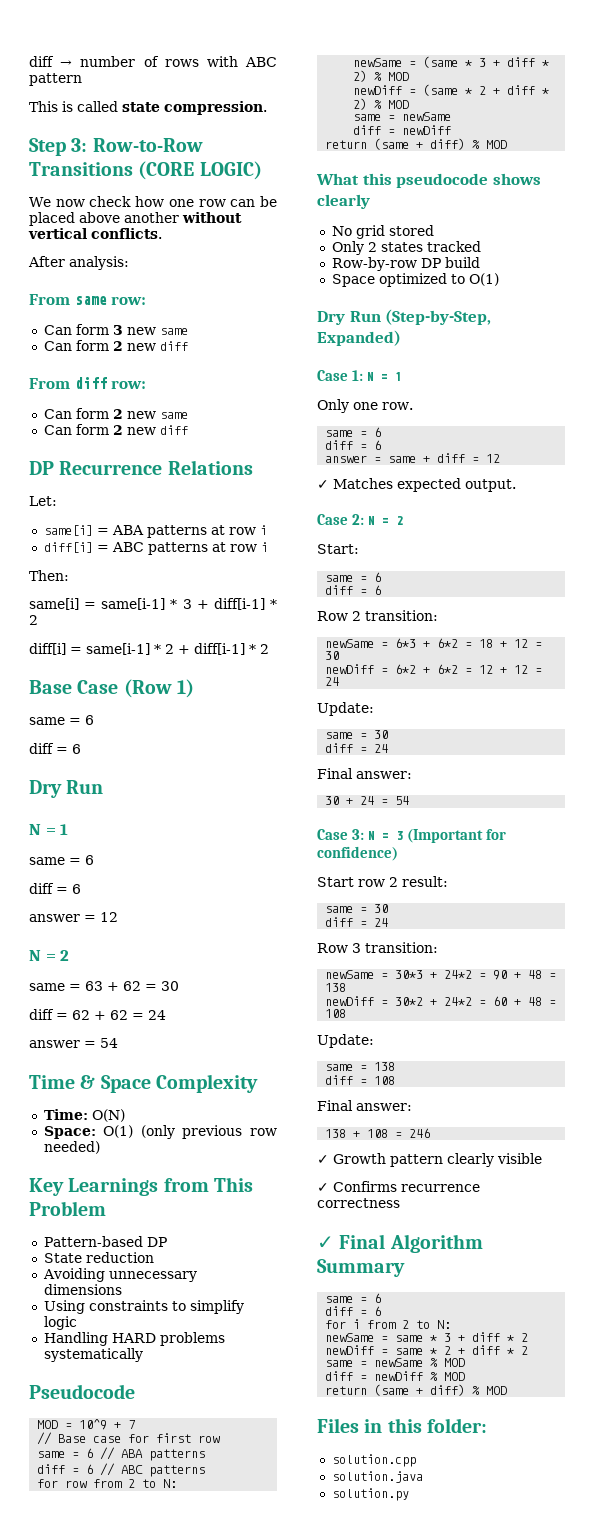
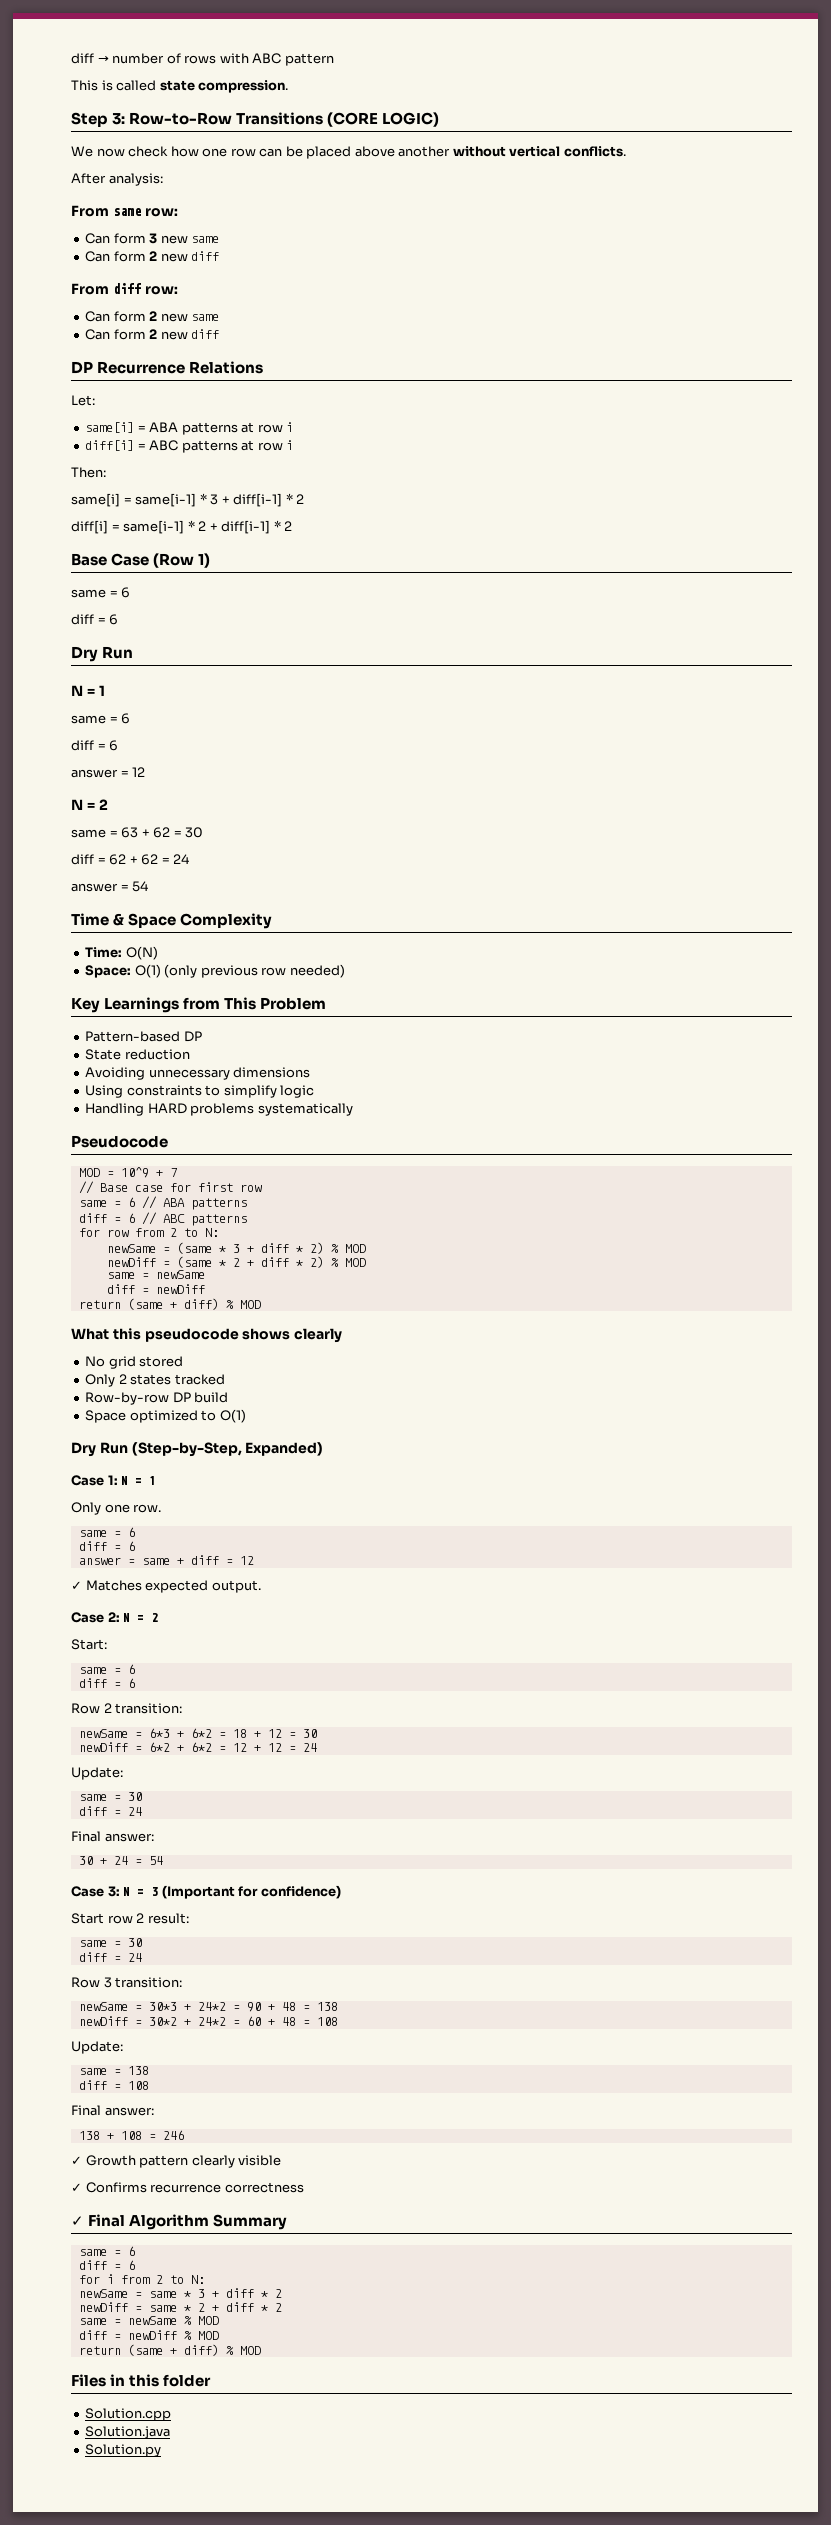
- Files in this folder:
- solution.cpp
- solution.java
- solution.py
+ Files in this folder
+ Solution.cpp
+ Solution.java
+ Solution.py

